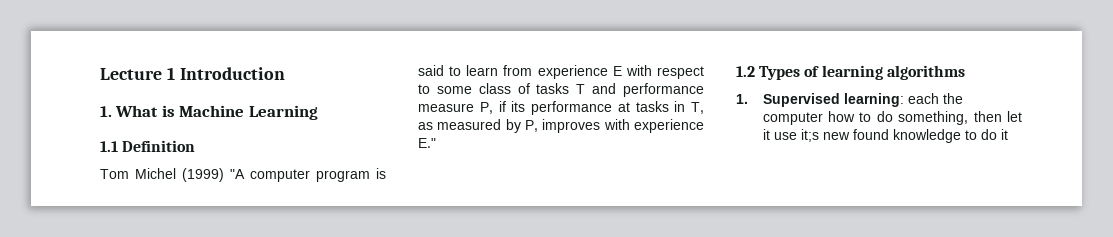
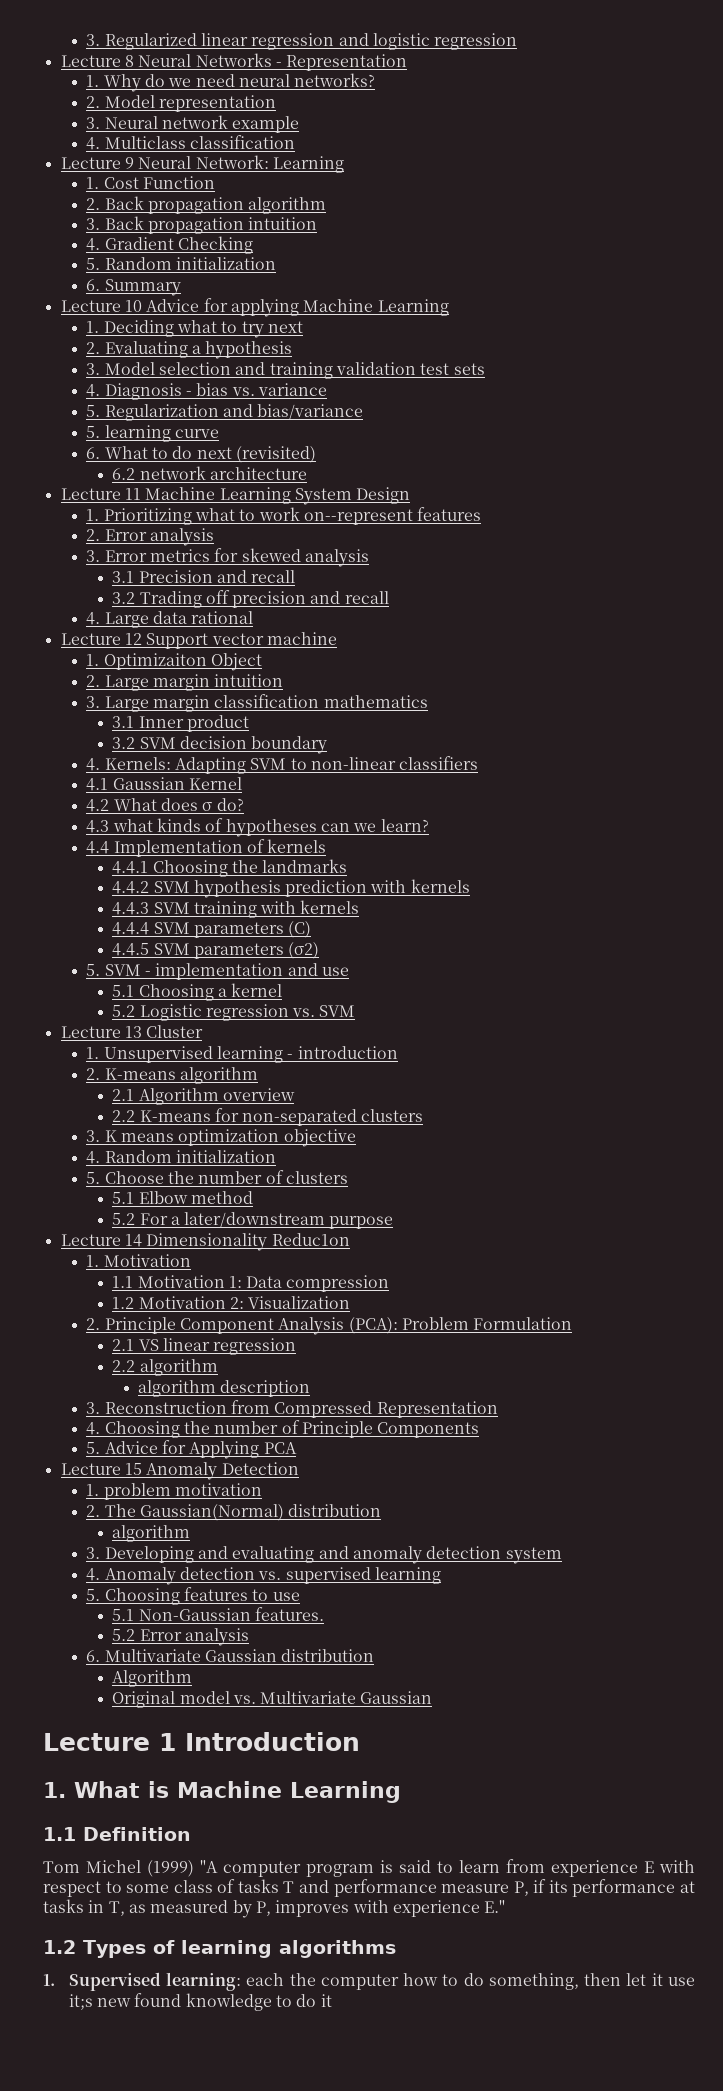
+ 3. Regularized linear regression and logistic regression
+ Lecture 8 Neural Networks - Representation
+ 1. Why do we need neural networks?
+ 2. Model representation
+ 3. Neural network example
+ 4. Multiclass classification
+ Lecture 9 Neural Network: Learning
+ 1. Cost Function
+ 2. Back propagation algorithm
+ 3. Back propagation intuition
+ 4. Gradient Checking
+ 5. Random initialization
+ 6. Summary
+ Lecture 10 Advice for applying Machine Learning
+ 1. Deciding what to try next
+ 2. Evaluating a hypothesis
+ 3. Model selection and training validation test sets
+ 4. Diagnosis - bias vs. variance
+ 5. Regularization and bias/variance
+ 5. learning curve
+ 6. What to do next (revisited)
+ 6.2 network architecture
+ Lecture 11 Machine Learning System Design
+ 1. Prioritizing what to work on--represent features
+ 2. Error analysis
+ 3. Error metrics for skewed analysis
+ 3.1 Precision and recall
+ 3.2 Trading off precision and recall
+ 4. Large data rational
+ Lecture 12 Support vector machine
+ 1. Optimizaiton Object
+ 2. Large margin intuition
+ 3. Large margin classification mathematics
+ 3.1 Inner product
+ 3.2 SVM decision boundary
+ 4. Kernels: Adapting SVM to non-linear classifiers
+ 4.1 Gaussian Kernel
+ 4.2 What does σ do?
+ 4.3 what kinds of hypotheses can we learn?
+ 4.4 Implementation of kernels
+ 4.4.1 Choosing the landmarks
+ 4.4.2 SVM hypothesis prediction with kernels
+ 4.4.3 SVM training with kernels
+ 4.4.4 SVM parameters (C)
+ 4.4.5 SVM parameters (σ2)
+ 5. SVM - implementation and use
+ 5.1 Choosing a kernel
+ 5.2 Logistic regression vs. SVM
+ Lecture 13 Cluster
+ 1. Unsupervised learning - introduction
+ 2. K-means algorithm
+ 2.1 Algorithm overview
+ 2.2 K-means for non-separated clusters
+ 3. K means optimization objective
+ 4. Random initialization
+ 5. Choose the number of clusters
+ 5.1 Elbow method
+ 5.2 For a later/downstream purpose
+ Lecture 14 Dimensionality Reduc1on
+ 1. Motivation
+ 1.1 Motivation 1: Data compression
+ 1.2 Motivation 2: Visualization
+ 2. Principle Component Analysis (PCA): Problem Formulation
+ 2.1 VS linear regression
+ 2.2 algorithm
+ algorithm description
+ 3. Reconstruction from Compressed Representation
+ 4. Choosing the number of Principle Components
+ 5. Advice for Applying PCA
+ Lecture 15 Anomaly Detection
+ 1. problem motivation
+ 2. The Gaussian(Normal) distribution
+ algorithm
+ 3. Developing and evaluating and anomaly detection system
+ 4. Anomaly detection vs. supervised learning
+ 5. Choosing features to use
+ 5.1 Non-Gaussian features.
+ 5.2 Error analysis
+ 6. Multivariate Gaussian distribution
+ Algorithm
+ Original model vs. Multivariate Gaussian

